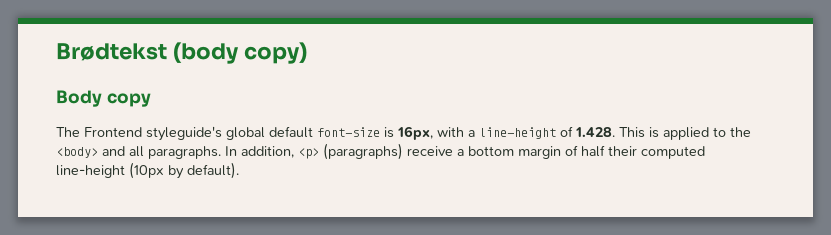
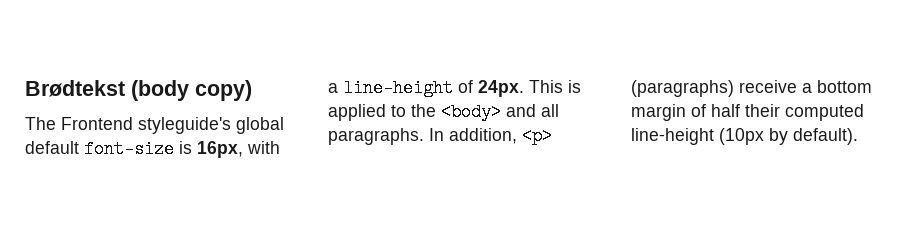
- Body copy
- The Frontend styleguide's global default font-size is 16px, with a line-height of 1.428. This is applied to the <body> and all paragraphs.
+ The Frontend styleguide's global default font-size is 16px, with a line-height of 24px. This is applied to the <body> and all paragraphs.

